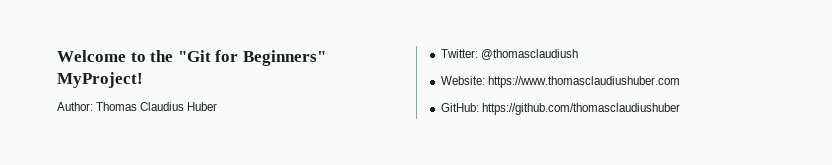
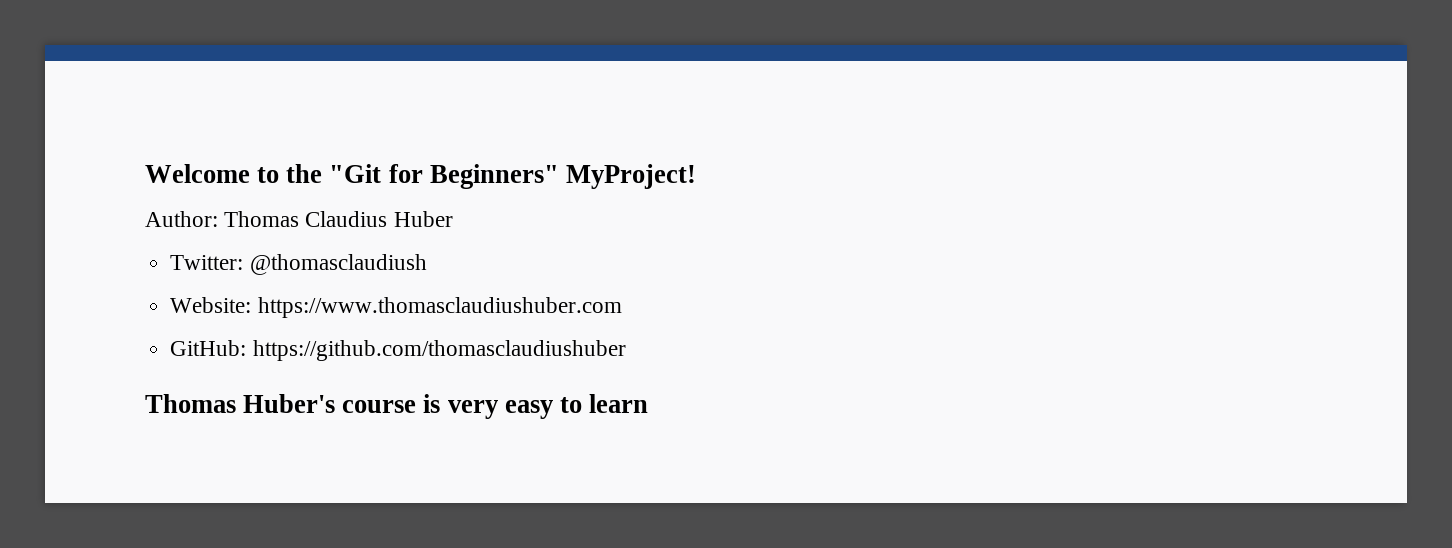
+ Thomas Huber's course is very easy to learn

